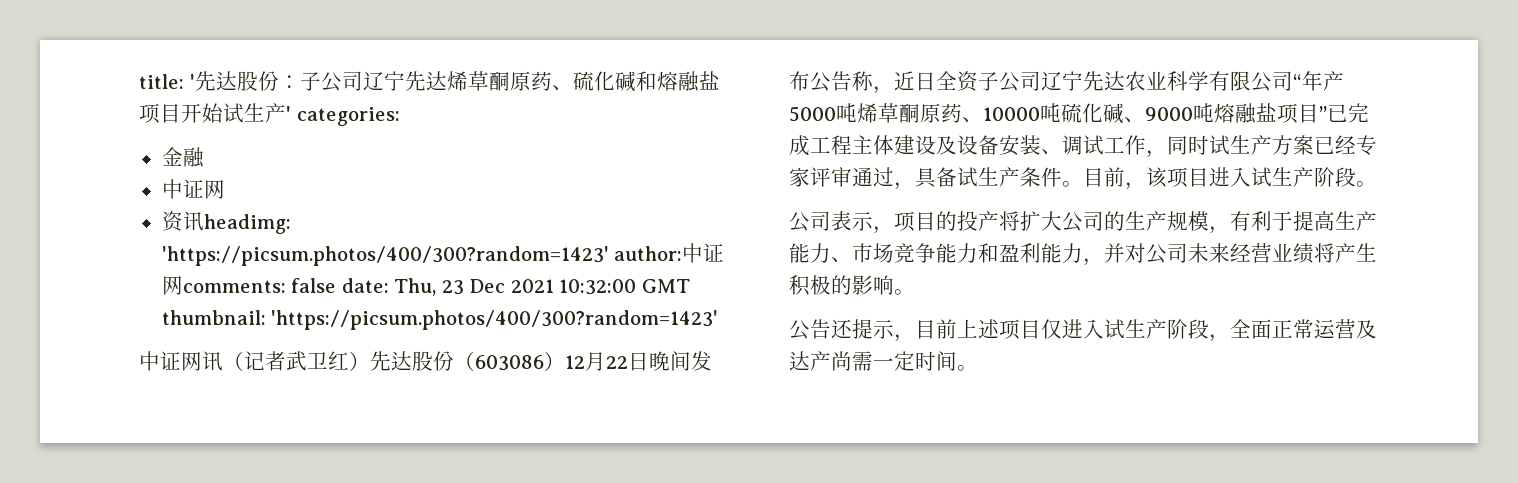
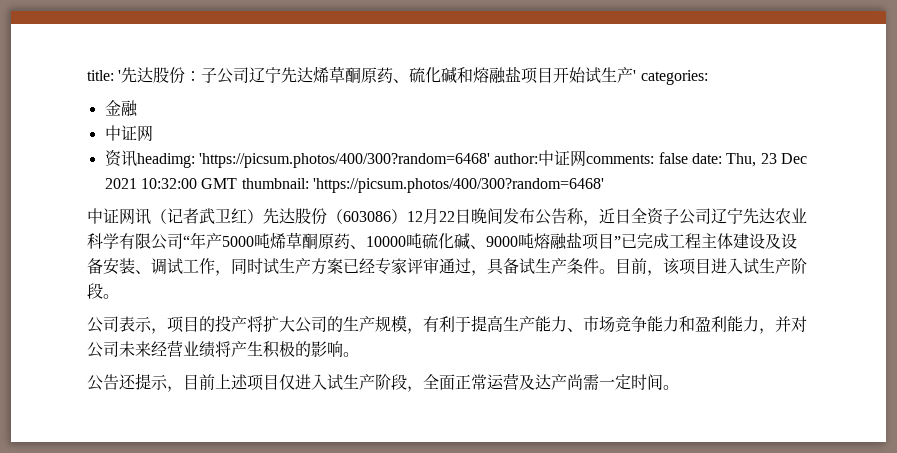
- 资讯headimg: 'https://picsum.photos/400/300?random=1423' author:中证网comments: false date: Thu, 23 Dec 2021 10:32:00 GMT thumbnail: 'https://picsum.photos/400/300?random=1423'
+ 资讯headimg: 'https://picsum.photos/400/300?random=6468' author:中证网comments: false date: Thu, 23 Dec 2021 10:32:00 GMT thumbnail: 'https://picsum.photos/400/300?random=6468'

